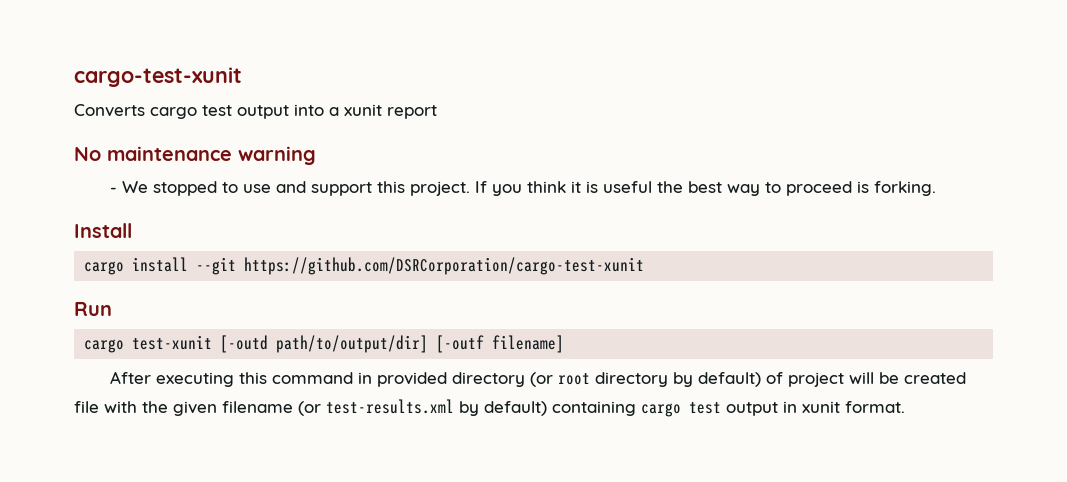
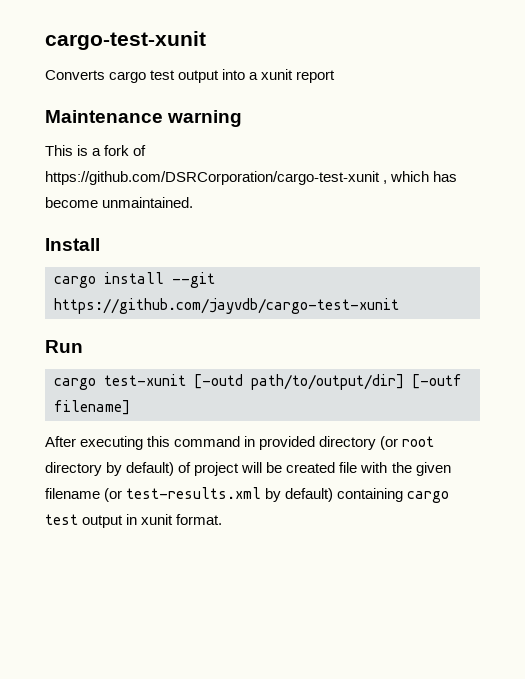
- No maintenance warning
+ Maintenance warning
- - We stopped to use and support this project. If you think it is useful the best way to proceed is forking.
+ This is a fork of https://github.com/DSRCorporation/cargo-test-xunit , which has become unmaintained.
- cargo install --git https://github.com/DSRCorporation/cargo-test-xunit
+ cargo install --git https://github.com/jayvdb/cargo-test-xunit

